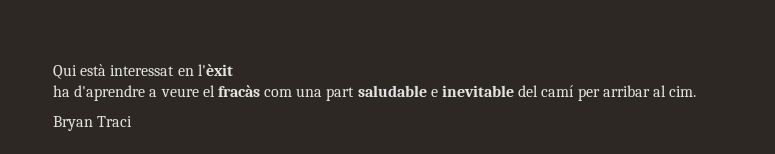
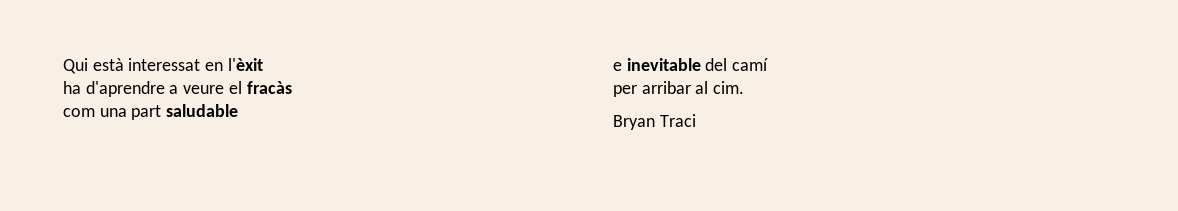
- ha d'aprendre a veure el fracàs com una part saludable e inevitable del camí per arribar al cim.
+ ha d'aprendre a veure el fracàs
+ com una part saludable
+ e inevitable del camí
+ per arribar al cim.

